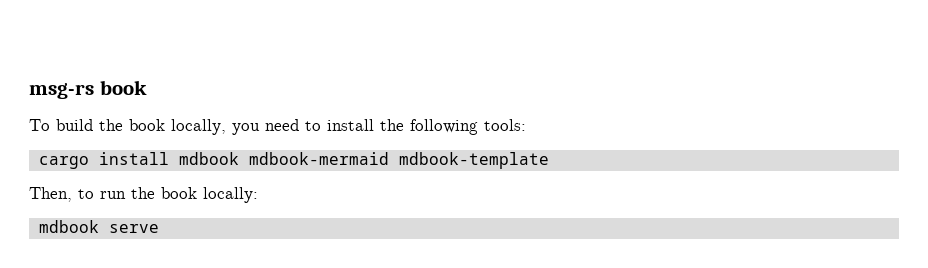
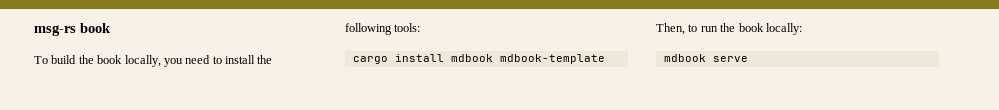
- cargo install mdbook mdbook-mermaid mdbook-template
+ cargo install mdbook mdbook-template

